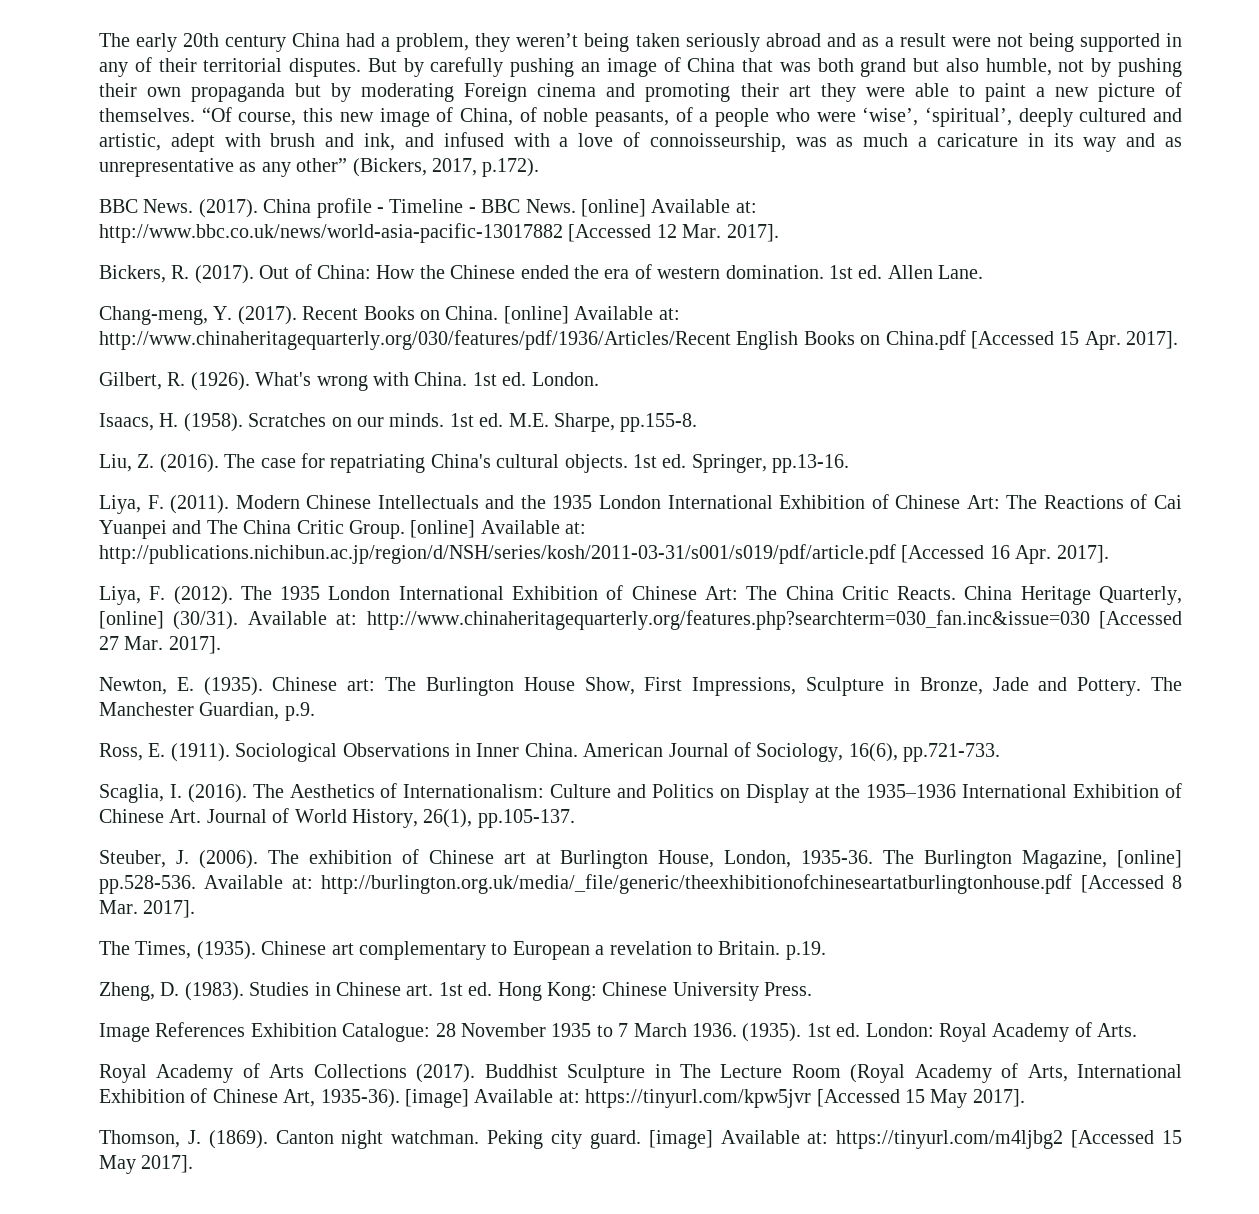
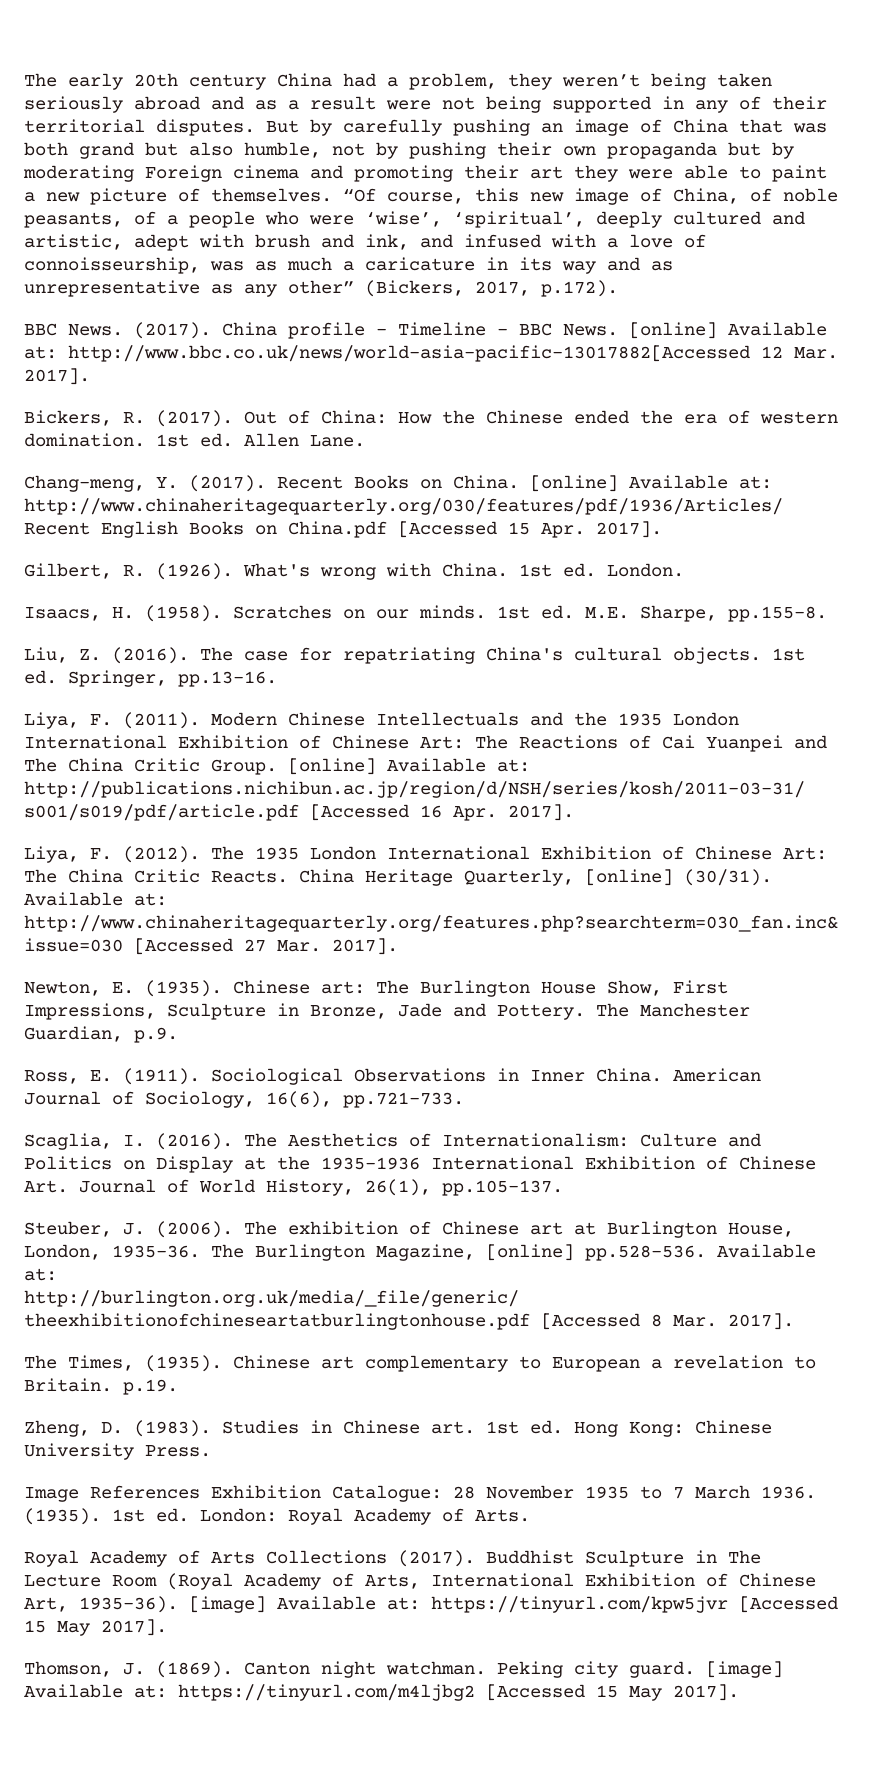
- [online] Available at: http://www.bbc.co.uk/news/world-asia-pacific-13017882 [Accessed 12 Mar. 2017].
+ [online] Available at: http://www.bbc.co.uk/news/world-asia-pacific-13017882[Accessed 12 Mar. 2017].

